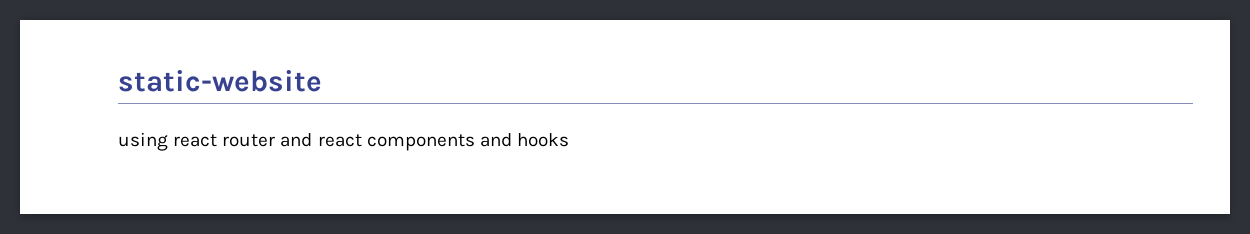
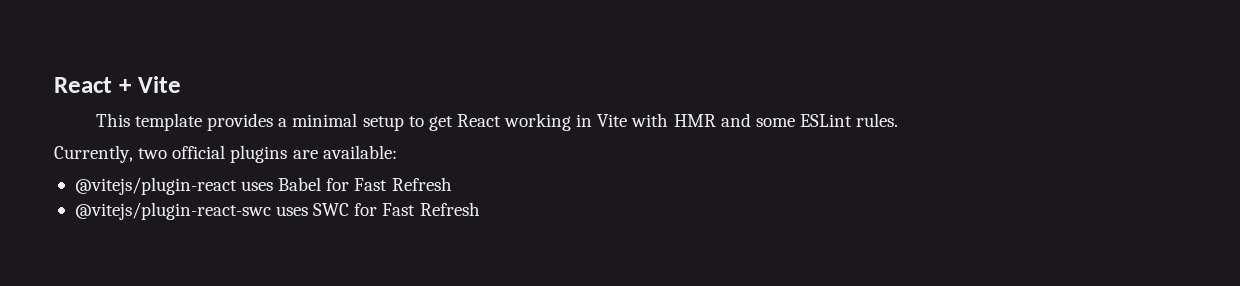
- static-website
- using react router and react components and hooks
+ React + Vite
+ This template provides a minimal setup to get React working in Vite with HMR and some ESLint rules.
+ Currently, two official plugins are available:
+ @vitejs/plugin-react uses Babel for Fast Refresh
+ @vitejs/plugin-react-swc uses SWC for Fast Refresh

